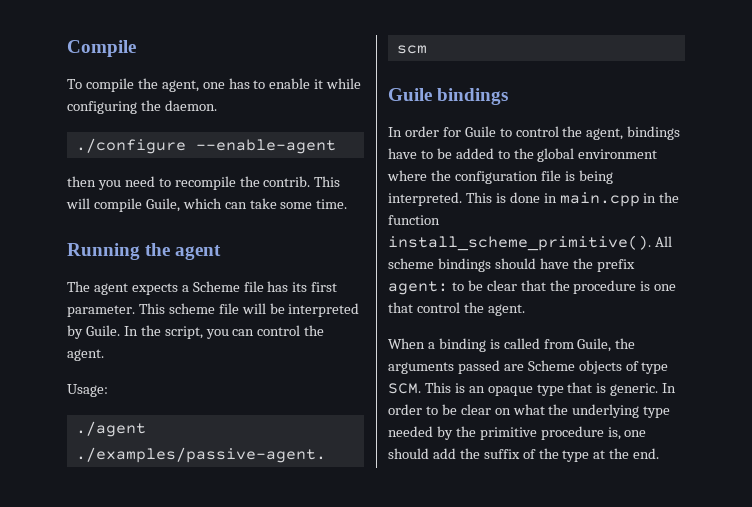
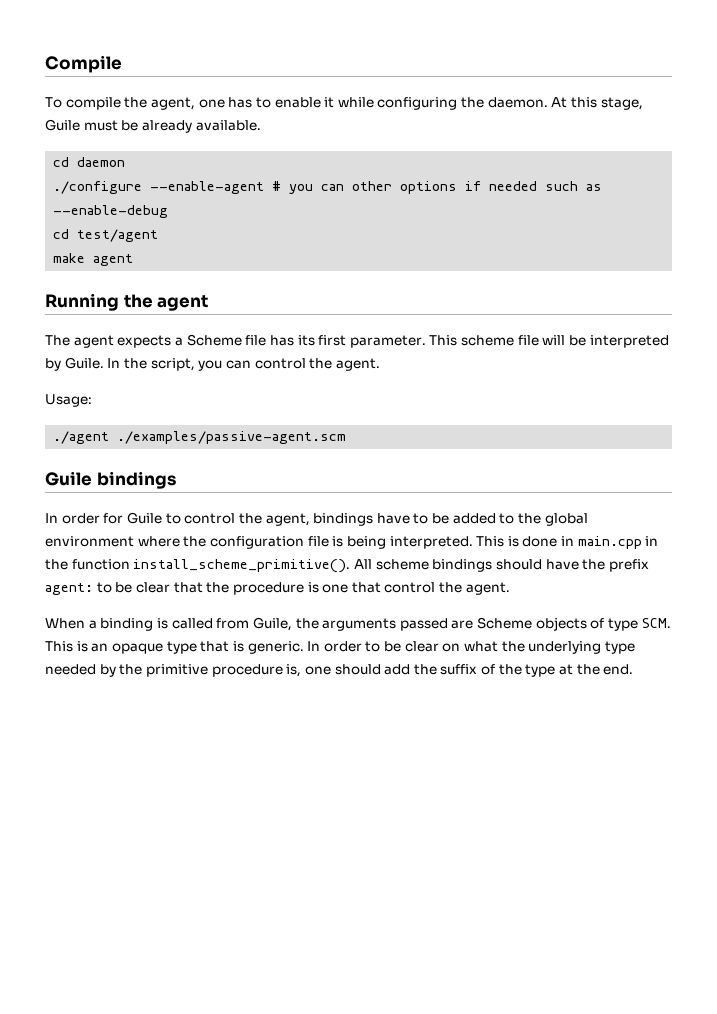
- To compile the agent, one has to enable it while configuring the daemon.
- ./configure --enable-agent
- then you need to recompile the contrib. This will compile Guile, which can take some time.
+ To compile the agent, one has to enable it while configuring the daemon. At this stage, Guile must be already available.
+ cd daemon
+ ./configure --enable-agent # you can other options if needed such as --enable-debug
+ cd test/agent
+ make agent

